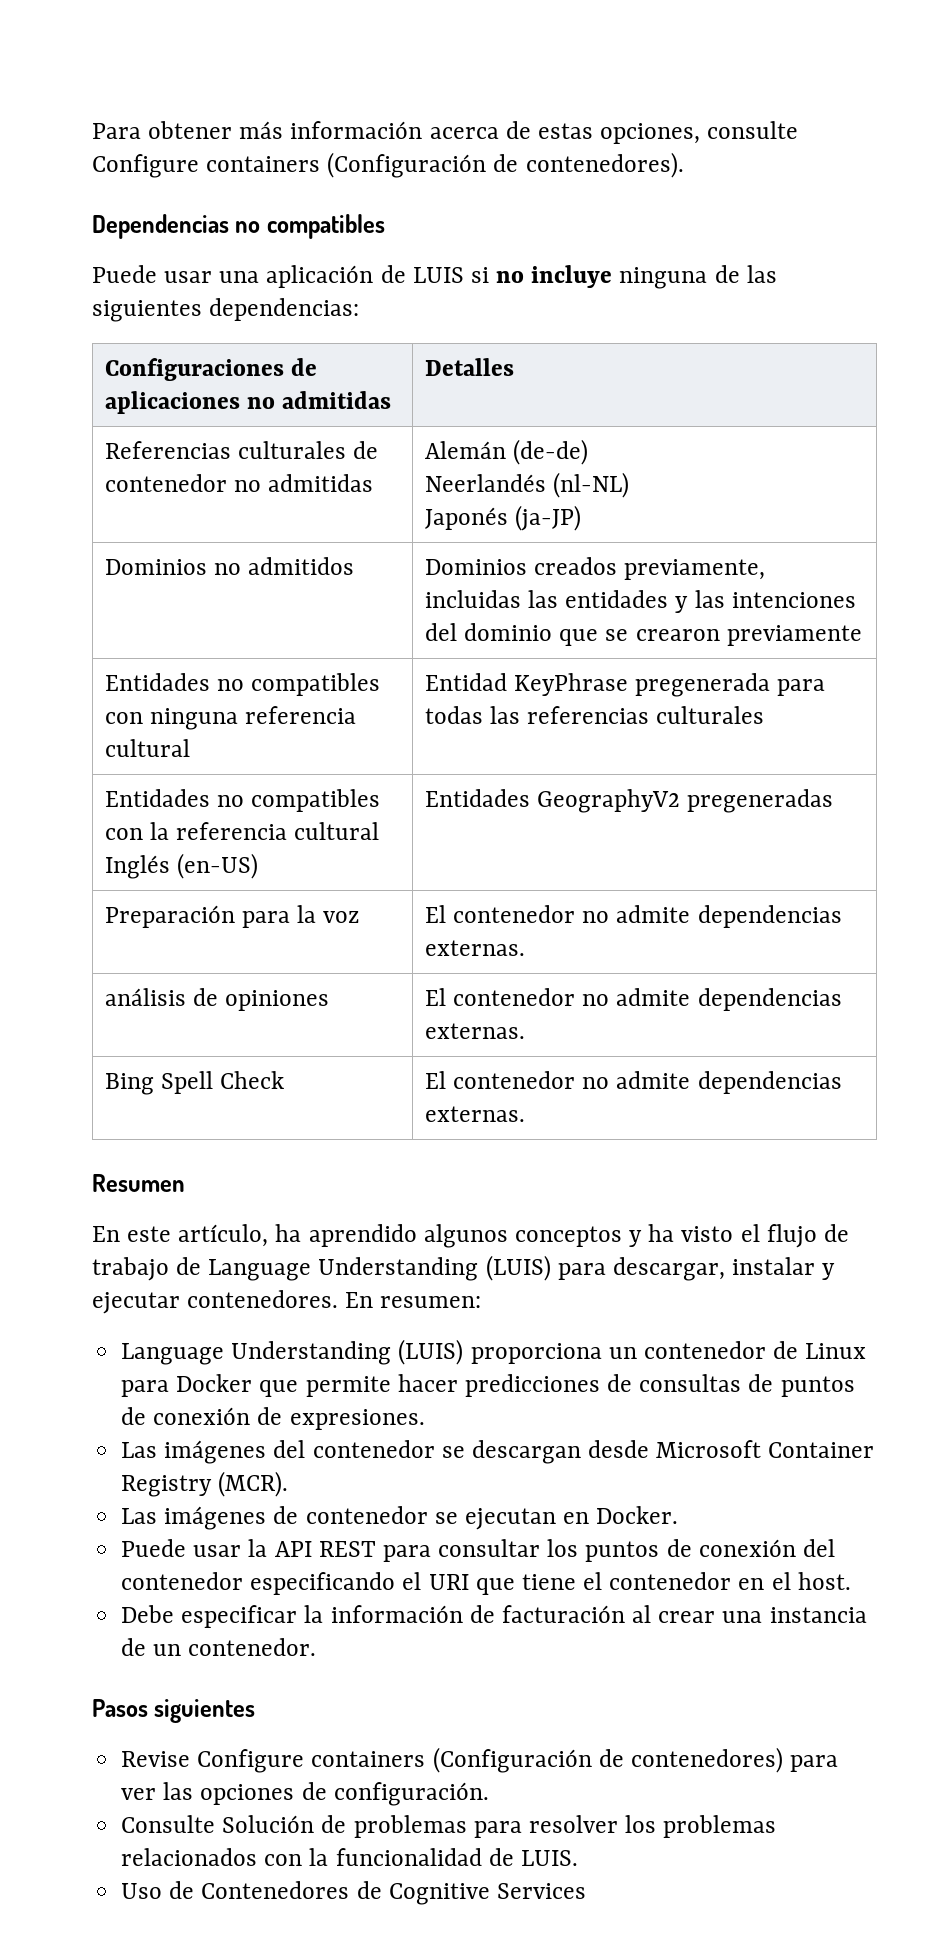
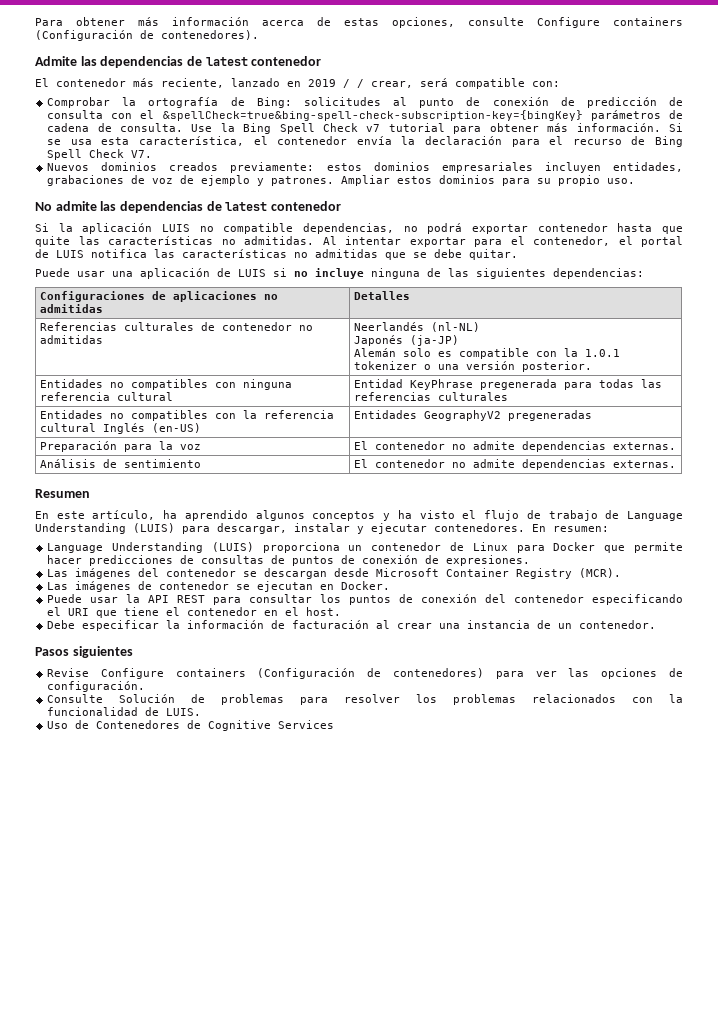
- Dependencias no compatibles
+ Admite las dependencias de latest contenedor
+ El contenedor más reciente, lanzado en 2019 / / crear, será compatible con:
+ Comprobar la ortografía de Bing: solicitudes al punto de conexión de predicción de consulta con el &spellCheck=true&bing-spell-check-subscription-key={bingKey} parámetros de cadena de consulta. Use la Bing Spell Check v7 tutorial para obtener más información. Si se usa esta característica, el contenedor envía la declaración para el recurso de Bing Spell Check V7.
+ Nuevos dominios creados previamente: estos dominios empresariales incluyen entidades, grabaciones de voz de ejemplo y patrones. Ampliar estos dominios para su propio uso.
+ No admite las dependencias de latest contenedor
+ Si la aplicación LUIS no compatible dependencias, no podrá exportar contenedor hasta que quite las características no admitidas. Al intentar exportar para el contenedor, el portal de LUIS notifica las características no admitidas que se debe quitar.
- Referencias culturales de contenedor no admitidas | Alemán (de-de)
- Neerlandés (nl-NL)
+ Referencias culturales de contenedor no admitidas | Neerlandés (nl-NL)
  Japonés (ja-JP)
- Dominios no admitidos | Dominios creados previamente, incluidas las entidades y las intenciones del dominio que se crearon previamente
+ Alemán solo es compatible con la 1.0.1 tokenizer o una versión posterior.
- análisis de opiniones | El contenedor no admite dependencias externas.
- Bing Spell Check | El contenedor no admite dependencias externas.
+ Análisis de sentimiento | El contenedor no admite dependencias externas.

